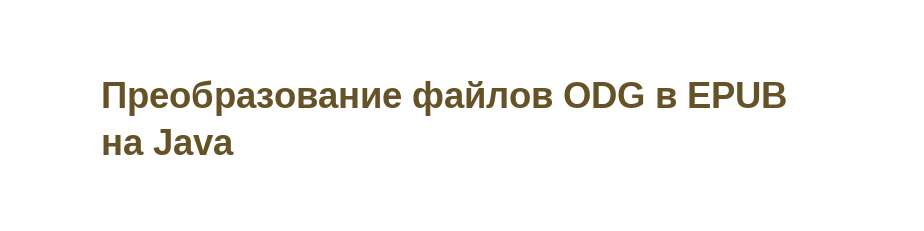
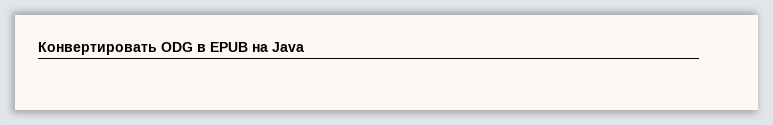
- Преобразование файлов ODG в EPUB на Java
+ Конвертировать ODG в EPUB на Java

